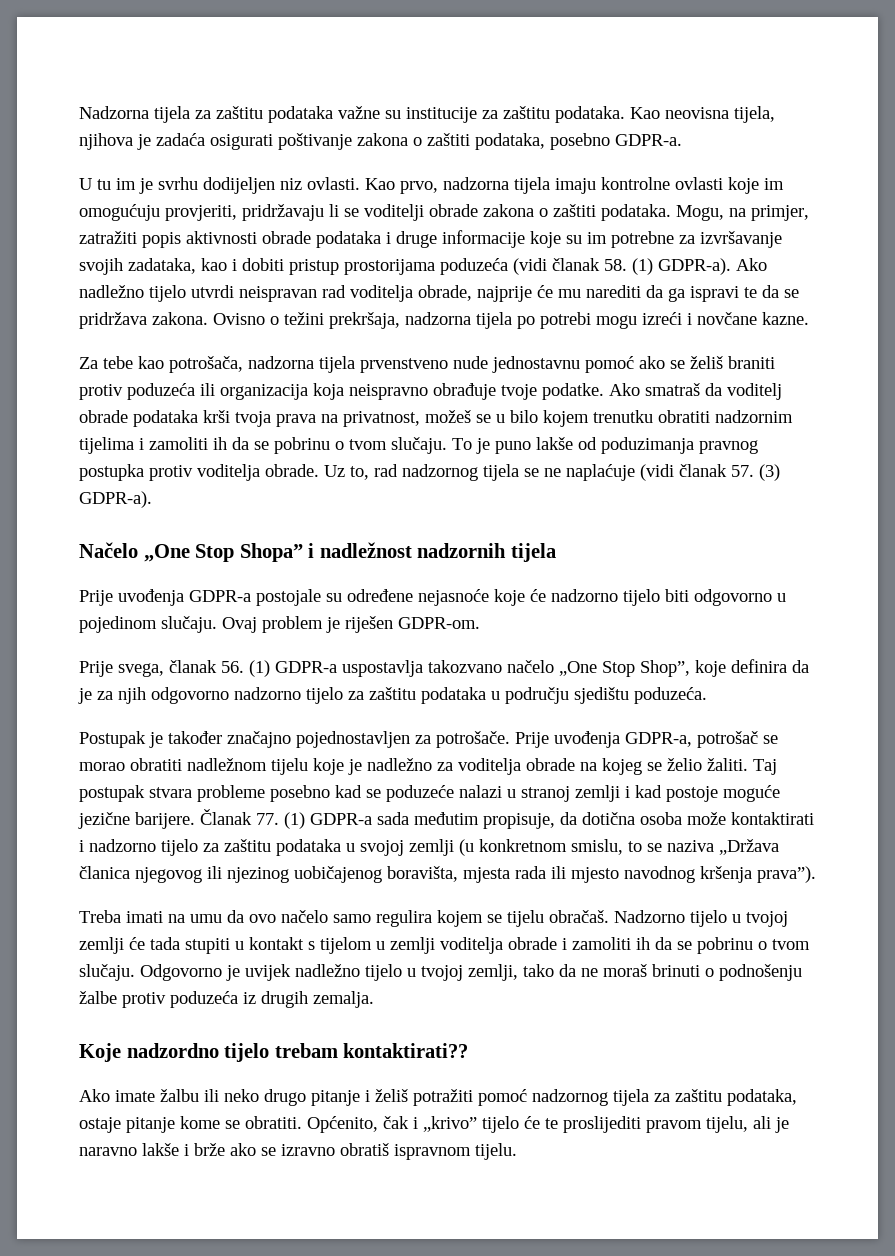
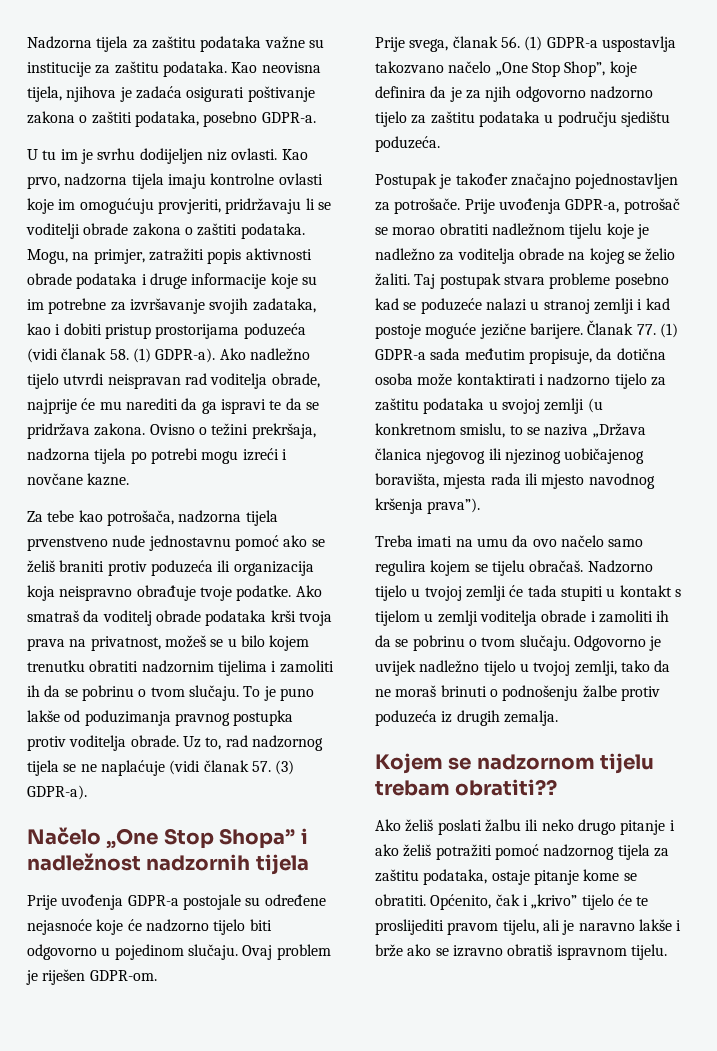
- Koje nadzordno tijelo trebam kontaktirati??
- Ako imate žalbu ili neko drugo pitanje i želiš potražiti pomoć nadzornog tijela za zaštitu podataka, ostaje pitanje kome se obratiti.
+ Kojem se nadzornom tijelu trebam obratiti??
+ Ako želiš poslati žalbu ili neko drugo pitanje i ako želiš potražiti pomoć nadzornog tijela za zaštitu podataka, ostaje pitanje kome se obratiti.

